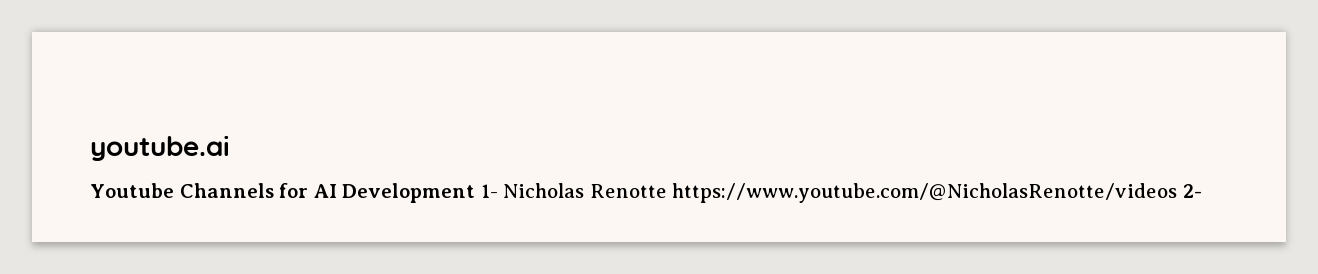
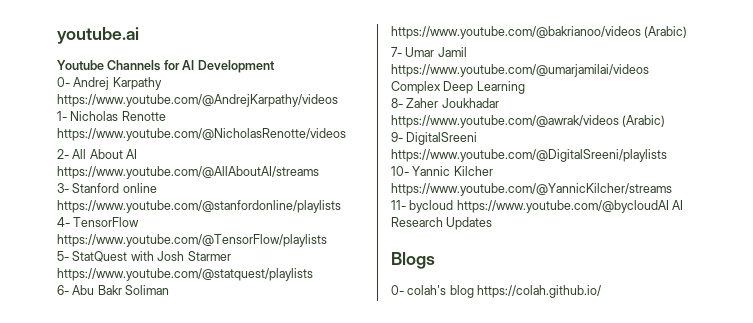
- Youtube Channels for AI Development 1- Nicholas Renotte https://www.youtube.com/@NicholasRenotte/videos 2-
+ Youtube Channels for AI Development
+ 0- Andrej Karpathy https://www.youtube.com/@AndrejKarpathy/videos
+ 1- Nicholas Renotte https://www.youtube.com/@NicholasRenotte/videos
+ 2- All About AI https://www.youtube.com/@AllAboutAI/streams
+ 3- Stanford online https://www.youtube.com/@stanfordonline/playlists
+ 4- TensorFlow https://www.youtube.com/@TensorFlow/playlists
+ 5- StatQuest with Josh Starmer https://www.youtube.com/@statquest/playlists
+ 6- Abu Bakr Soliman https://www.youtube.com/@bakrianoo/videos (Arabic)
+ 7- Umar Jamil https://www.youtube.com/@umarjamilai/videos Complex Deep Learning
+ 8- Zaher Joukhadar https://www.youtube.com/@awrak/videos (Arabic)
+ 9- DigitalSreeni https://www.youtube.com/@DigitalSreeni/playlists
+ 10- Yannic Kilcher https://www.youtube.com/@YannicKilcher/streams
+ 11- bycloud https://www.youtube.com/@bycloudAI AI Research Updates
+ Blogs
+ 0- colah's blog https://colah.github.io/

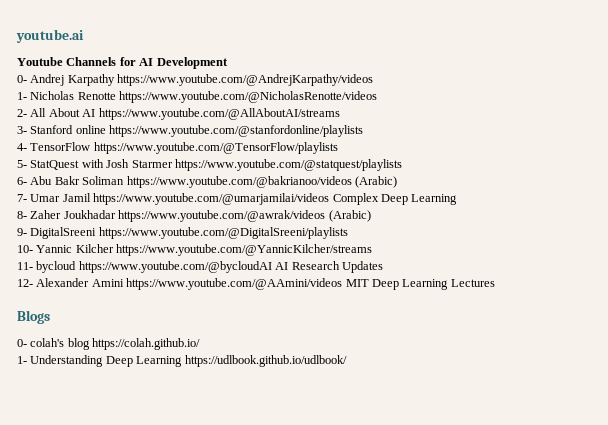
+ 12- Alexander Amini https://www.youtube.com/@AAmini/videos MIT Deep Learning Lectures
+ 1- Understanding Deep Learning https://udlbook.github.io/udlbook/

